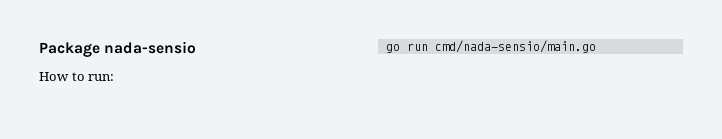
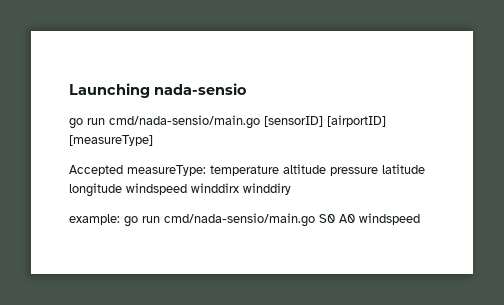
- Package nada-sensio
+ Launching nada-sensio
- How to run:
- go run cmd/nada-sensio/main.go
+ go run cmd/nada-sensio/main.go [sensorID] [airportID] [measureType]
+ Accepted measureType: temperature altitude pressure latitude longitude windspeed winddirx winddiry
+ example: go run cmd/nada-sensio/main.go S0 A0 windspeed

